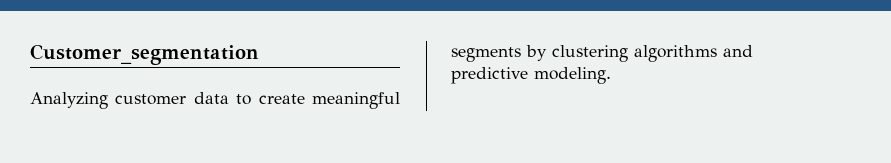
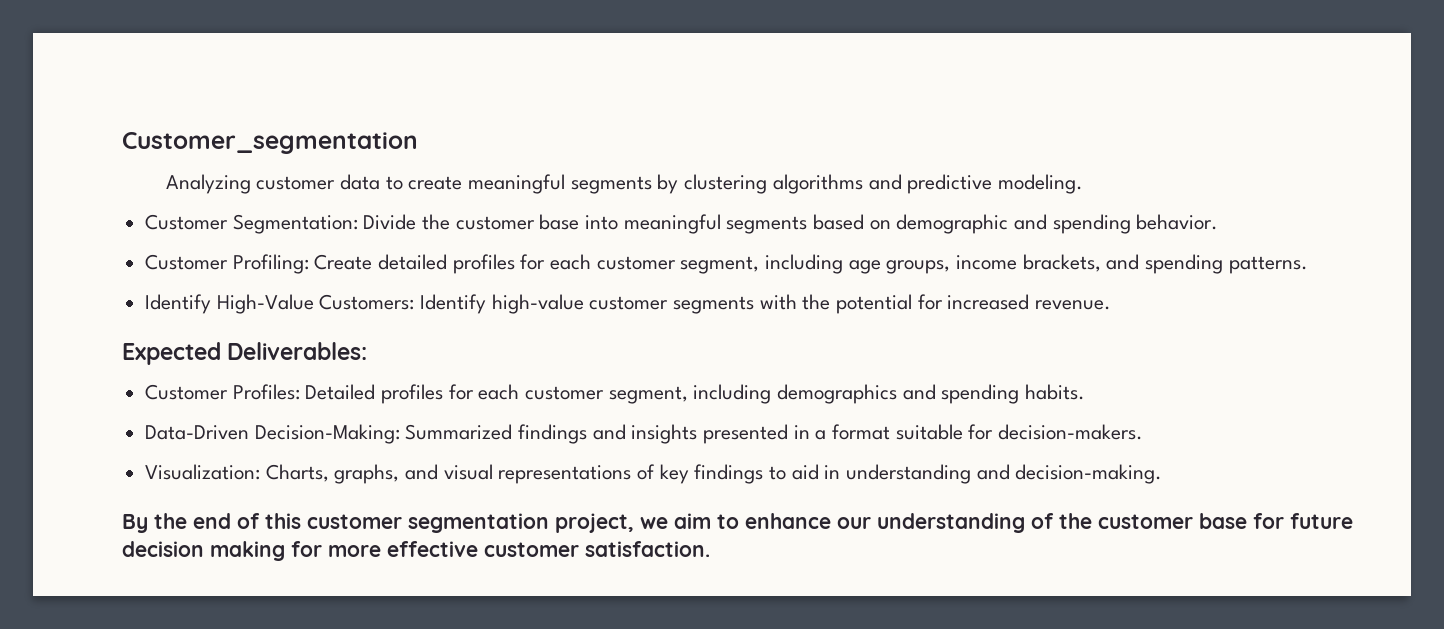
+ Customer Segmentation: Divide the customer base into meaningful segments based on demographic and spending behavior.
+ Customer Profiling: Create detailed profiles for each customer segment, including age groups, income brackets, and spending patterns.
+ Identify High-Value Customers: Identify high-value customer segments with the potential for increased revenue.
+ Expected Deliverables:
+ Customer Profiles: Detailed profiles for each customer segment, including demographics and spending habits.
+ Data-Driven Decision-Making: Summarized findings and insights presented in a format suitable for decision-makers.
+ Visualization: Charts, graphs, and visual representations of key findings to aid in understanding and decision-making.
+ By the end of this customer segmentation project, we aim to enhance our understanding of the customer base for future decision making for more effective customer satisfaction.

